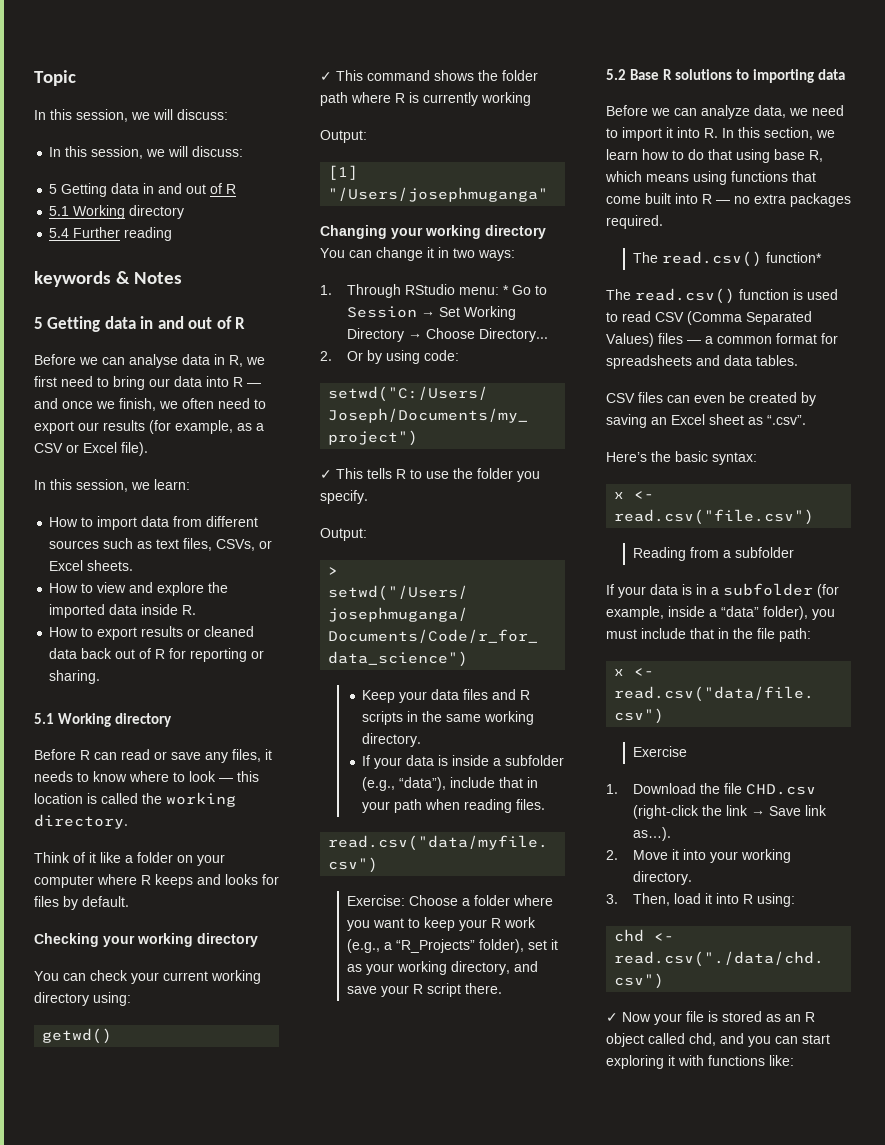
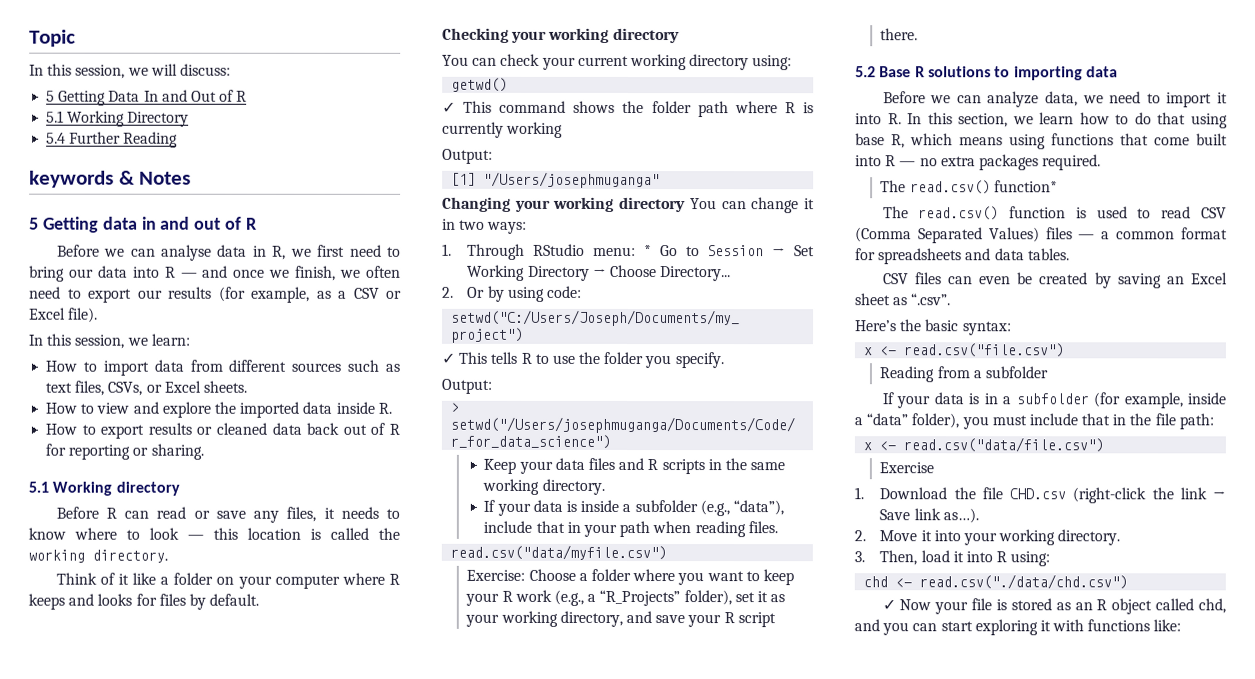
  Topic
  In this session, we will discuss:
- In this session, we will discuss:
- 5 Getting data in and out of R
- 5.1 Working directory
+ 5 Getting Data In and Out of R
+ 5.1 Working Directory
- 5.4 Further reading
+ 5.4 Further Reading

